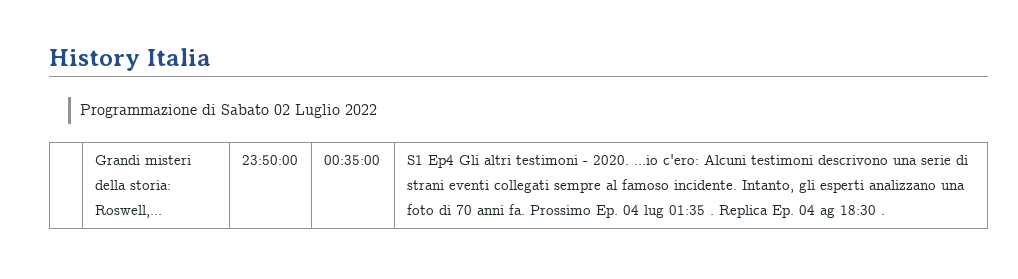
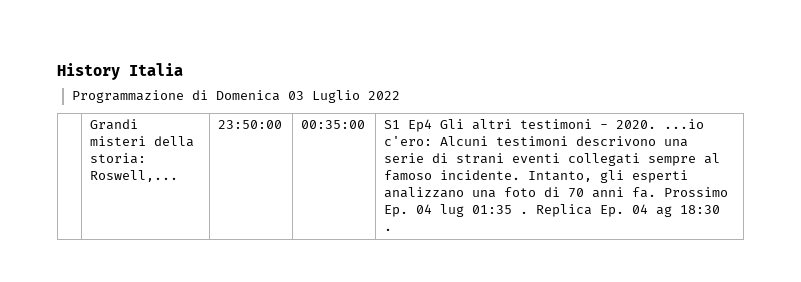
- Programmazione di Sabato 02 Luglio 2022
+ Programmazione di Domenica 03 Luglio 2022

